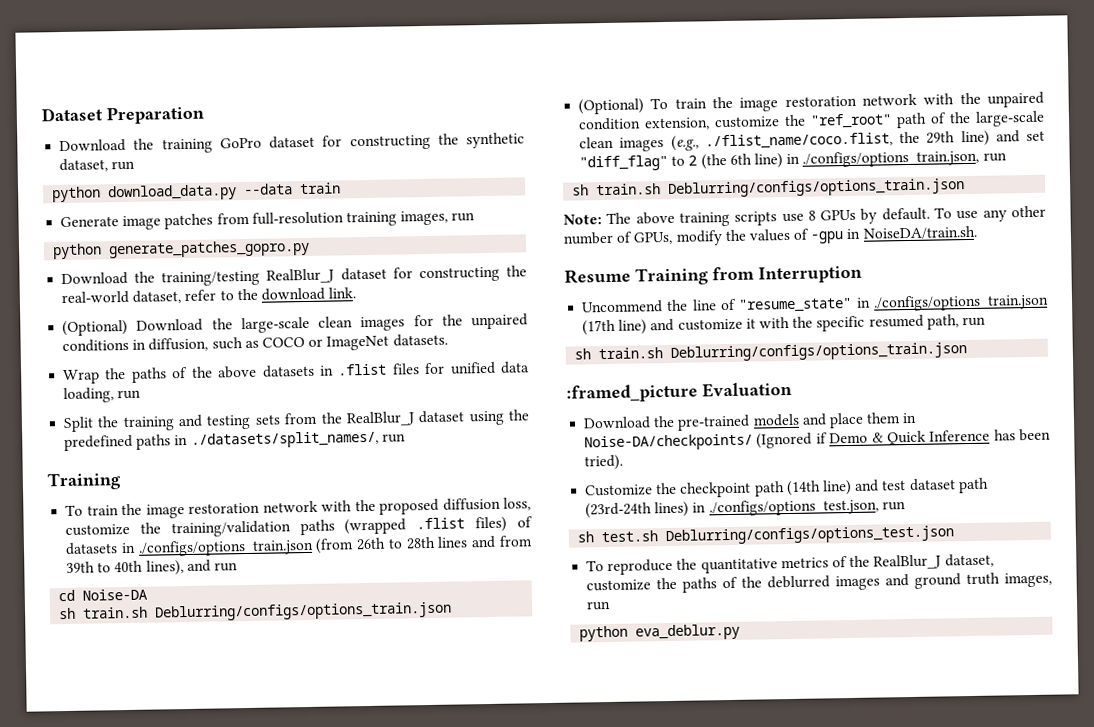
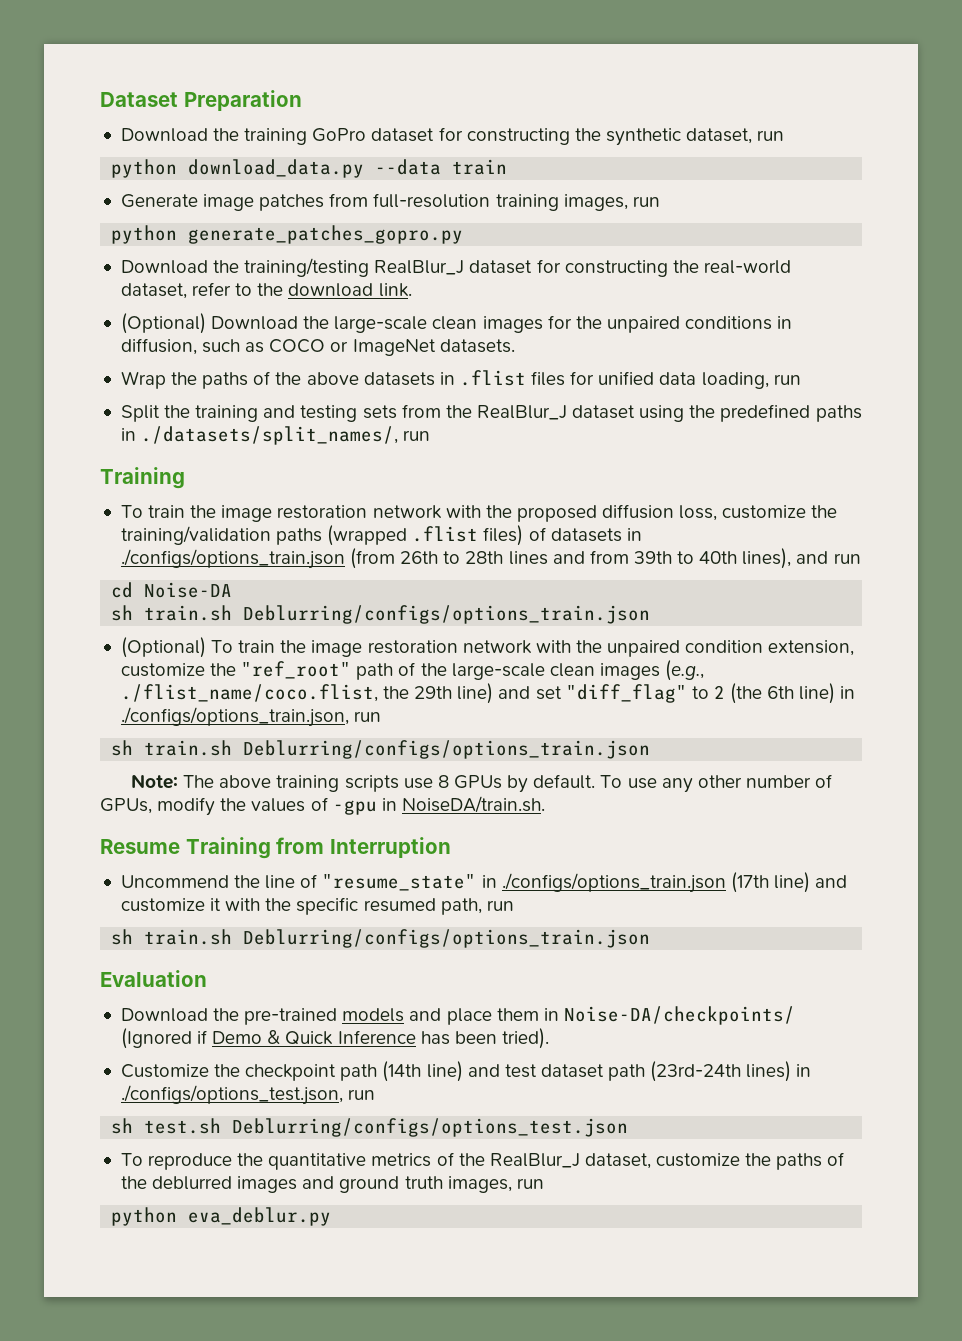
- :framed_picture Evaluation
+ Evaluation

